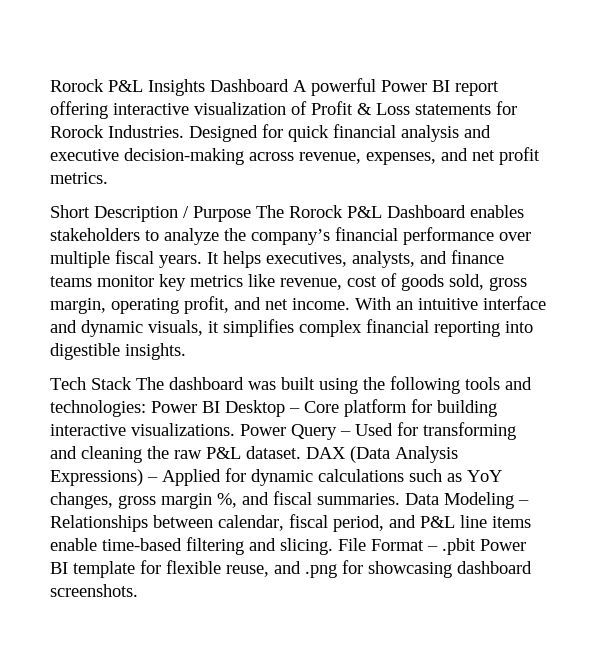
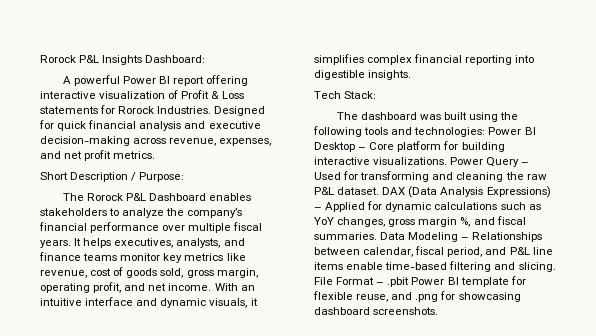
- Rorock P&L Insights Dashboard A powerful Power BI report offering interactive visualization of Profit & Loss statements for Rorock Industries.
+ Rorock P&L Insights Dashboard:
+ A powerful Power BI report offering interactive visualization of Profit & Loss statements for Rorock Industries.
- Short Description / Purpose The Rorock P&L Dashboard enables stakeholders to analyze the company’s financial performance over multiple fiscal years.
+ Short Description / Purpose:
+ The Rorock P&L Dashboard enables stakeholders to analyze the company’s financial performance over multiple fiscal years.
- Tech Stack The dashboard was built using the following tools and technologies: Power BI Desktop – Core platform for building interactive visualizations.
+ Tech Stack:
+ The dashboard was built using the following tools and technologies: Power BI Desktop – Core platform for building interactive visualizations.

